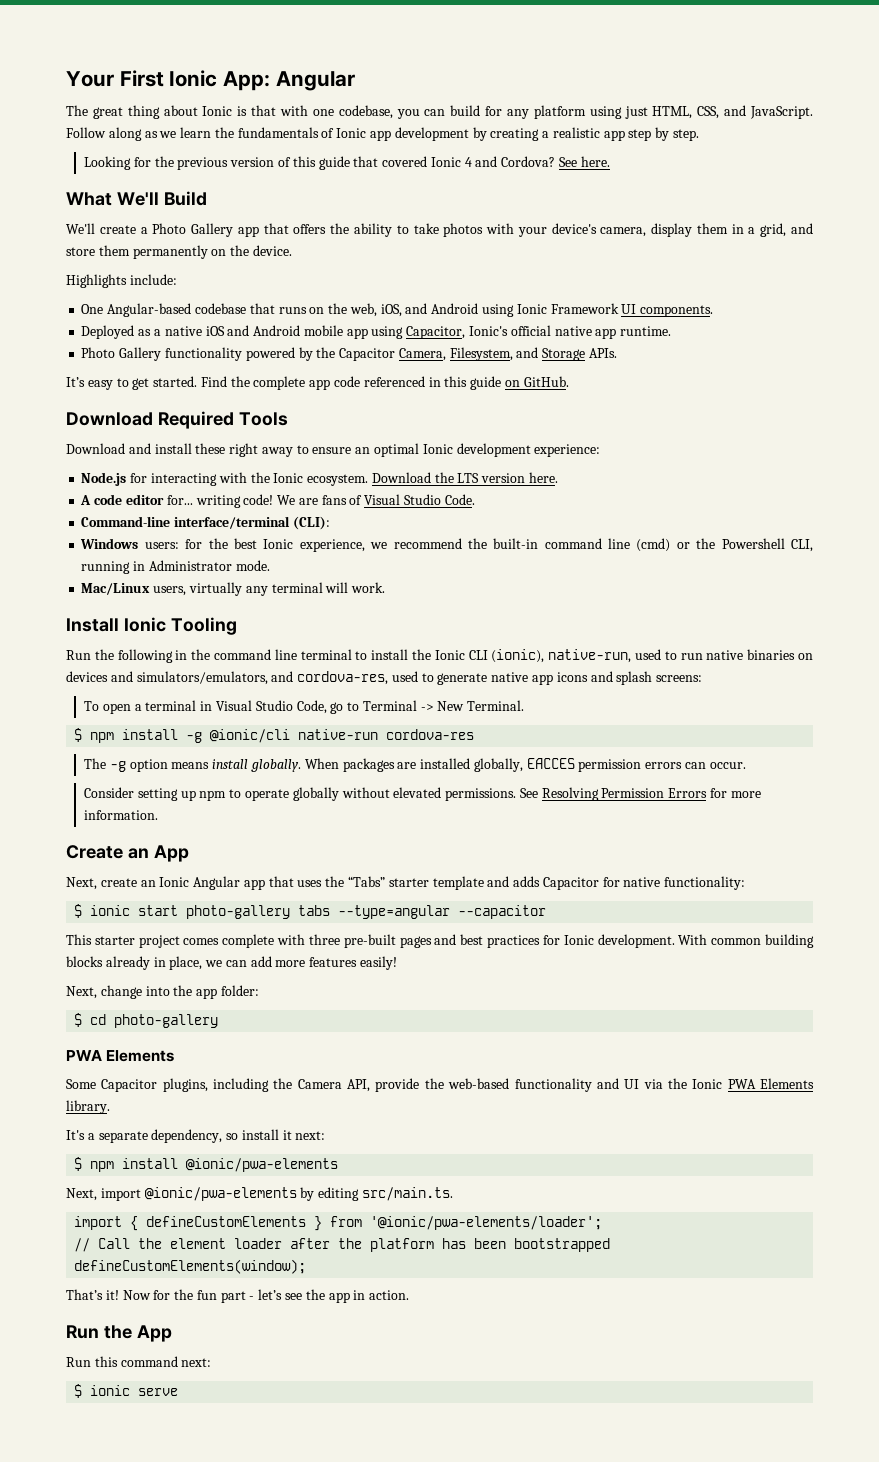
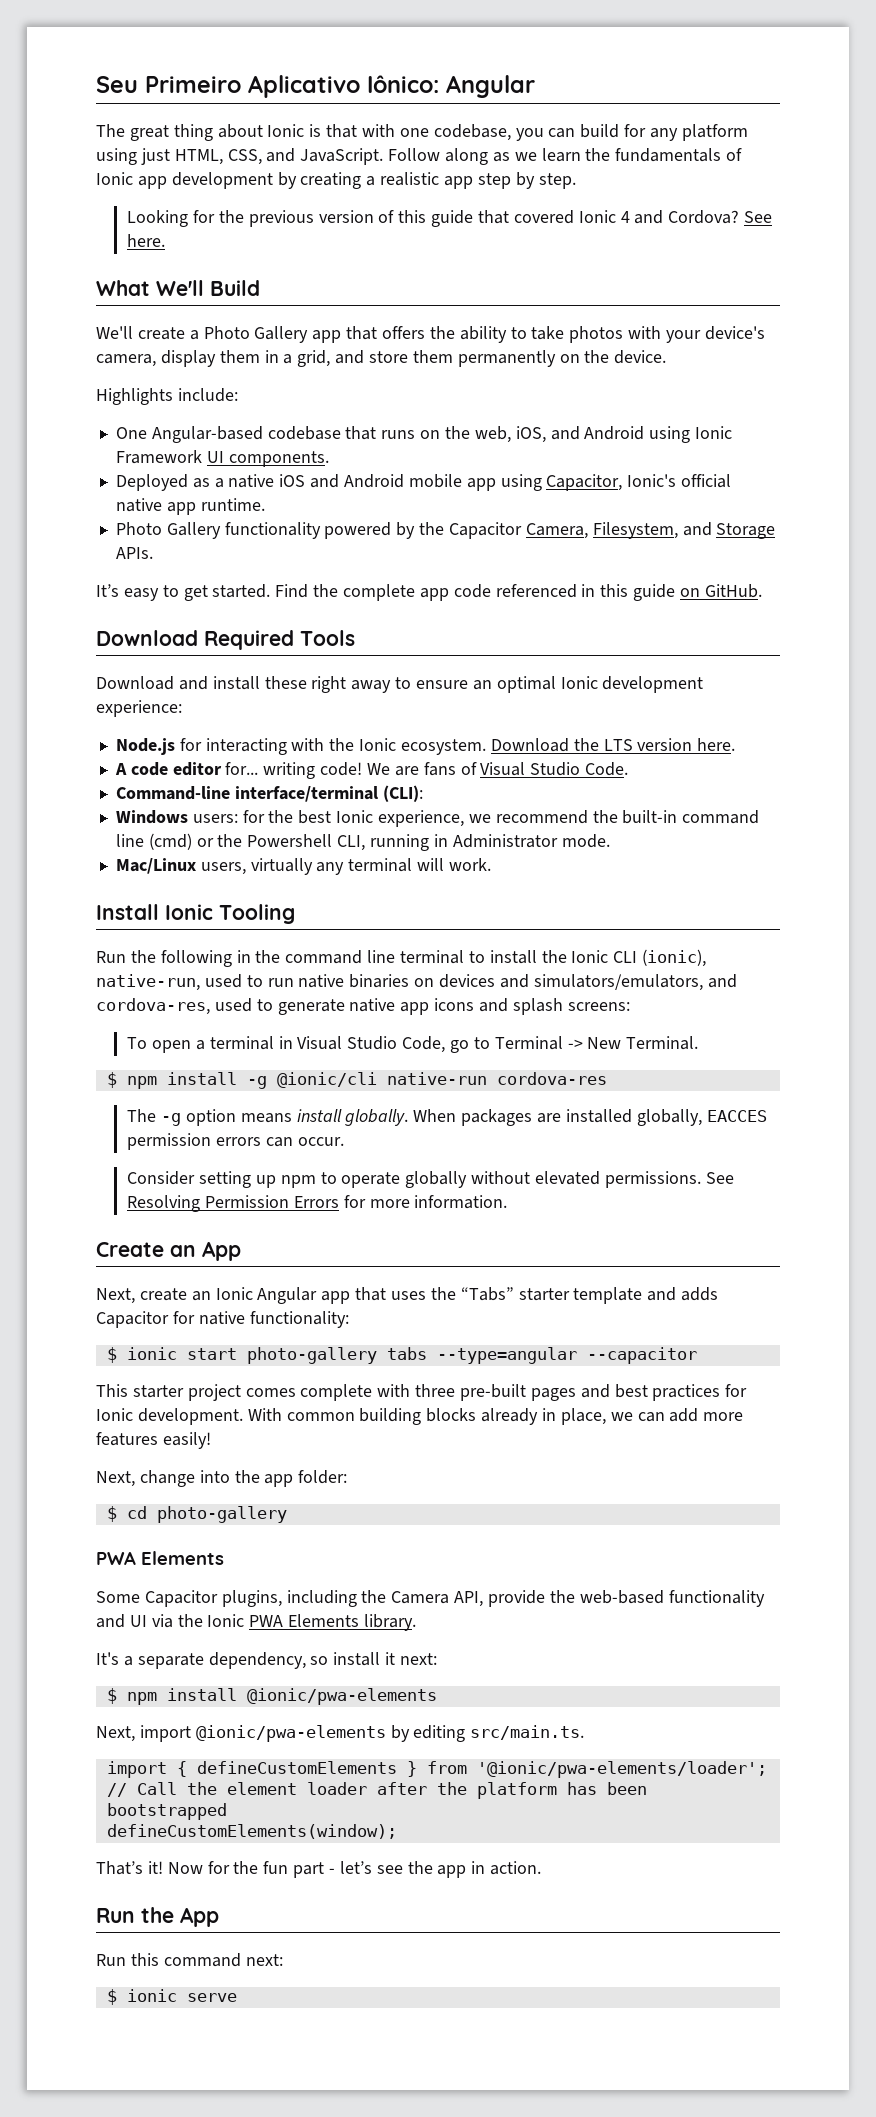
- Your First Ionic App: Angular
+ Seu Primeiro Aplicativo Iônico: Angular

